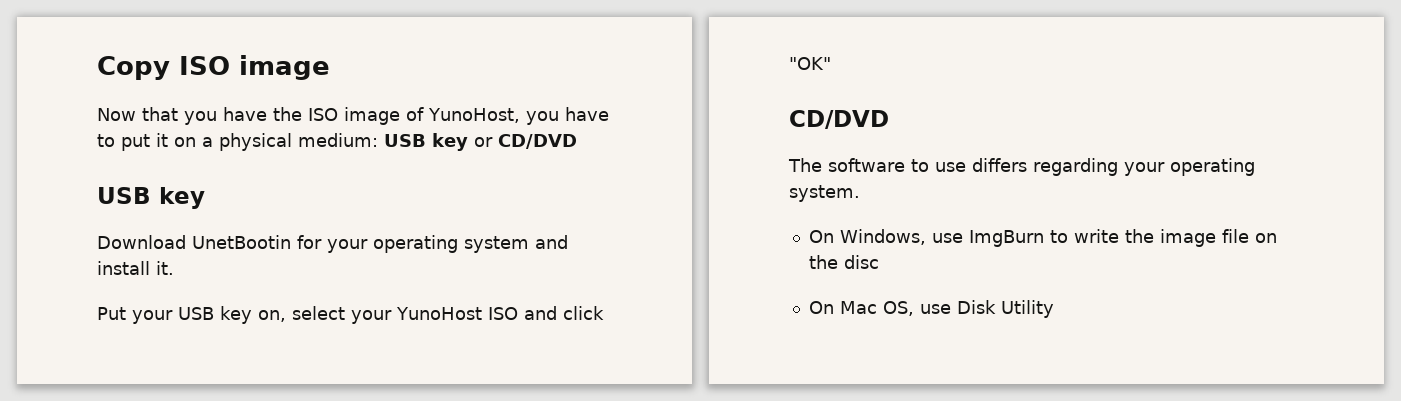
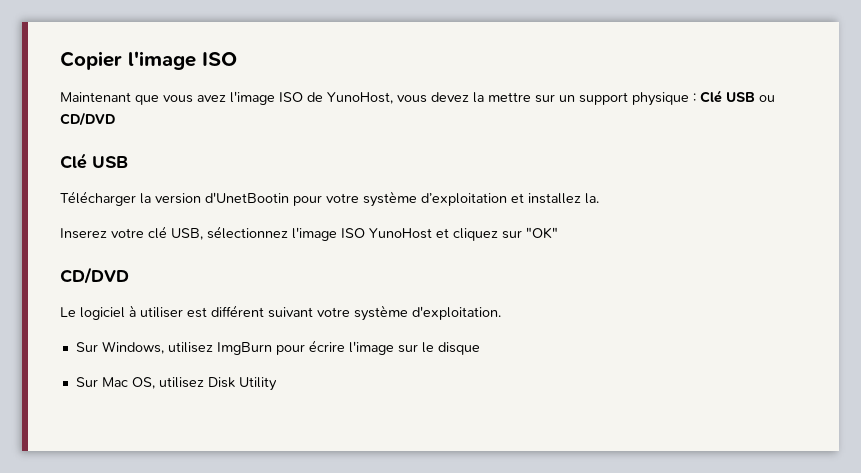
- Copy ISO image
- Now that you have the ISO image of YunoHost, you have to put it on a physical medium: USB key or CD/DVD
- USB key
- Download UnetBootin for your operating system and install it.
- Put your USB key on, select your YunoHost ISO and click "OK"
+ Copier l'image ISO
+ Maintenant que vous avez l'image ISO de YunoHost, vous devez la mettre sur un support physique : Clé USB ou CD/DVD
+ Clé USB
+ Télécharger la version d'UnetBootin pour votre système d’exploitation et installez la.
+ Inserez votre clé USB, sélectionnez l'image ISO YunoHost et cliquez sur "OK"
  CD/DVD
- The software to use differs regarding your operating system.
- On Windows, use ImgBurn to write the image file on the disc
- On Mac OS, use Disk Utility
+ Le logiciel à utiliser est différent suivant votre système d'exploitation.
+ Sur Windows, utilisez ImgBurn pour écrire l'image sur le disque
+ Sur Mac OS, utilisez Disk Utility

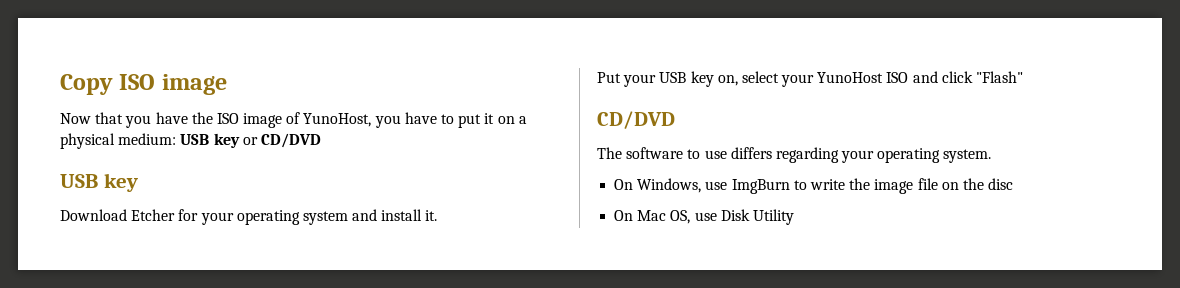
- Copier l'image ISO
- Maintenant que vous avez l'image ISO de YunoHost, vous devez la mettre sur un support physique : Clé USB ou CD/DVD
- Clé USB
- Télécharger la version d'UnetBootin pour votre système d’exploitation et installez la.
- Inserez votre clé USB, sélectionnez l'image ISO YunoHost et cliquez sur "OK"
+ Copy ISO image
+ Now that you have the ISO image of YunoHost, you have to put it on a physical medium: USB key or CD/DVD
+ USB key
+ Download Etcher for your operating system and install it.
+ Put your USB key on, select your YunoHost ISO and click "Flash"
  CD/DVD
- Le logiciel à utiliser est différent suivant votre système d'exploitation.
- Sur Windows, utilisez ImgBurn pour écrire l'image sur le disque
- Sur Mac OS, utilisez Disk Utility
+ The software to use differs regarding your operating system.
+ On Windows, use ImgBurn to write the image file on the disc
+ On Mac OS, use Disk Utility

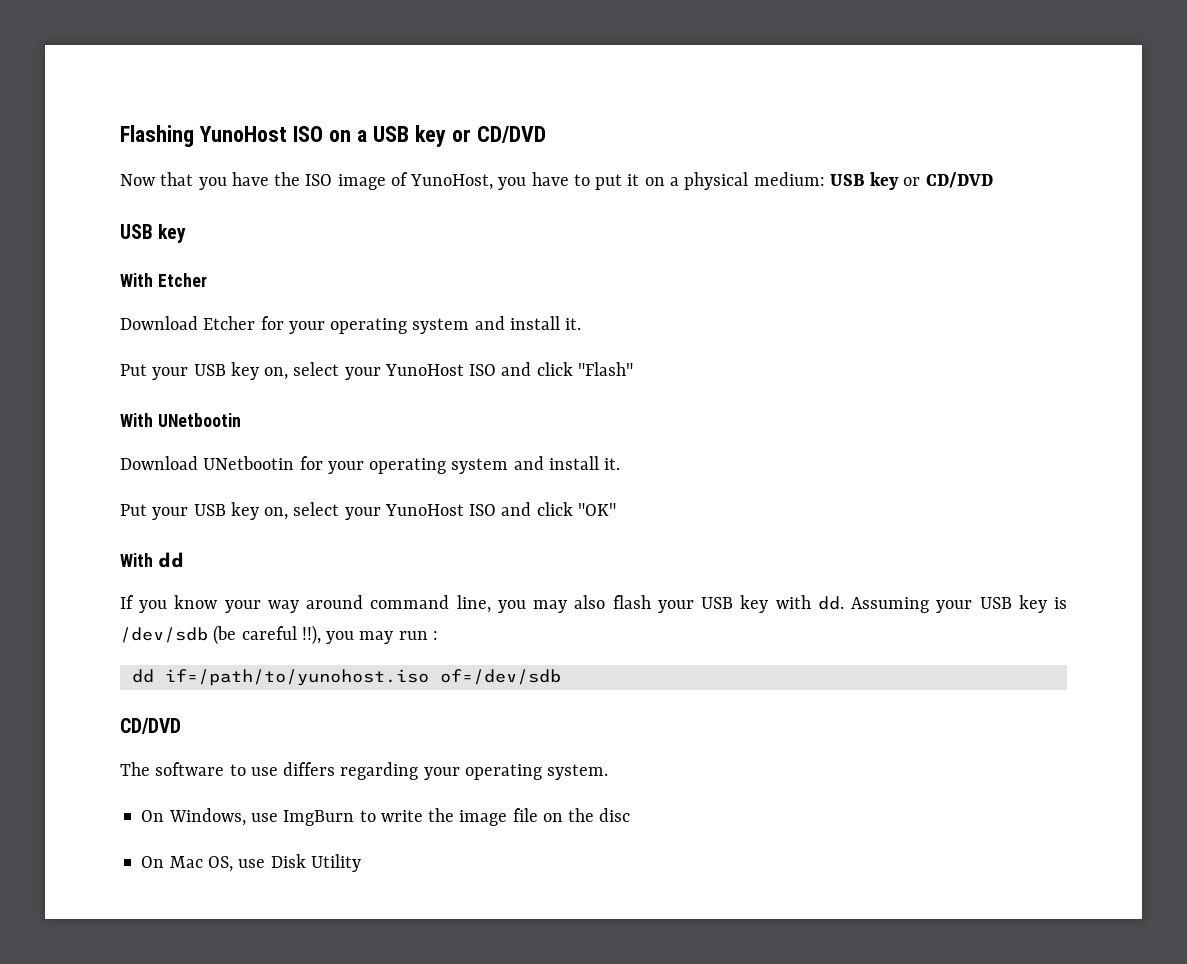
- Copy ISO image
+ Flashing YunoHost ISO on a USB key or CD/DVD
+ With Etcher
+ With UNetbootin
+ Download UNetbootin for your operating system and install it.
+ Put your USB key on, select your YunoHost ISO and click "OK"
+ With dd
+ If you know your way around command line, you may also flash your USB key with dd. Assuming your USB key is /dev/sdb (be careful !!), you may run :
+ dd if=/path/to/yunohost.iso of=/dev/sdb

